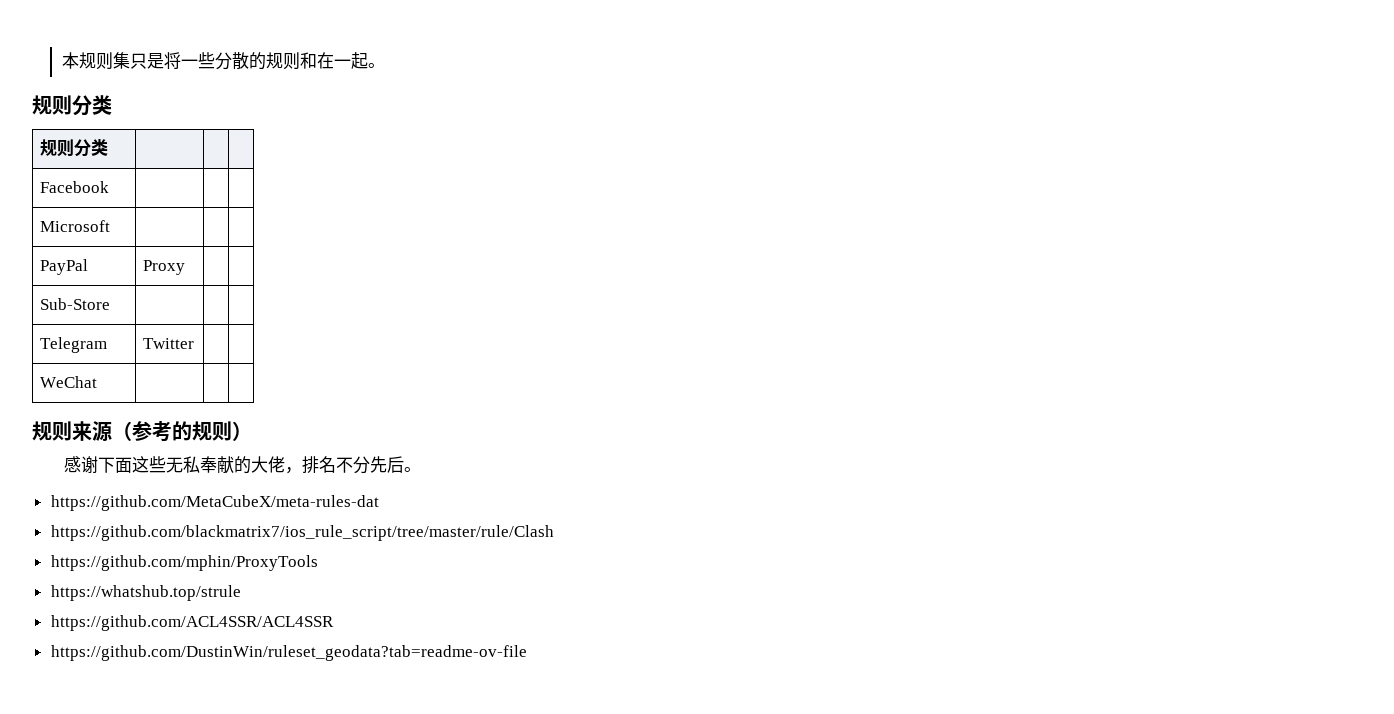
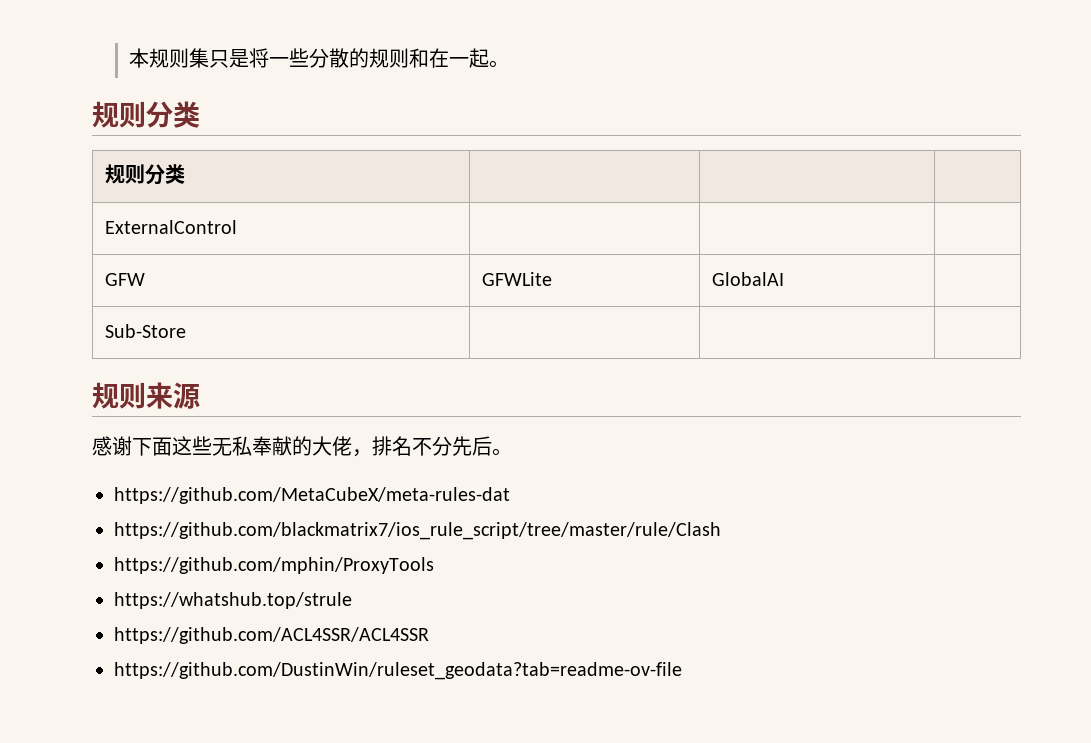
- Facebook | | |
- Microsoft | | |
- PayPal | Proxy | |
+ ExternalControl | | |
+ GFW | GFWLite | GlobalAI |
  Sub-Store | | |
- Telegram | Twitter | |
- WeChat | | |
- 规则来源（参考的规则）
+ 规则来源

